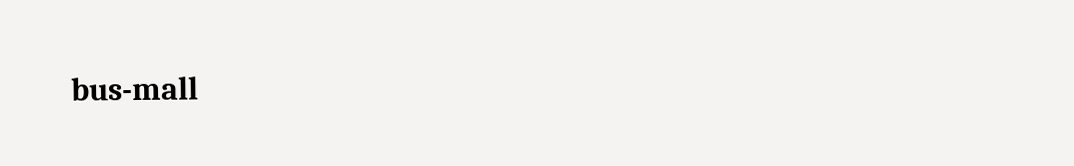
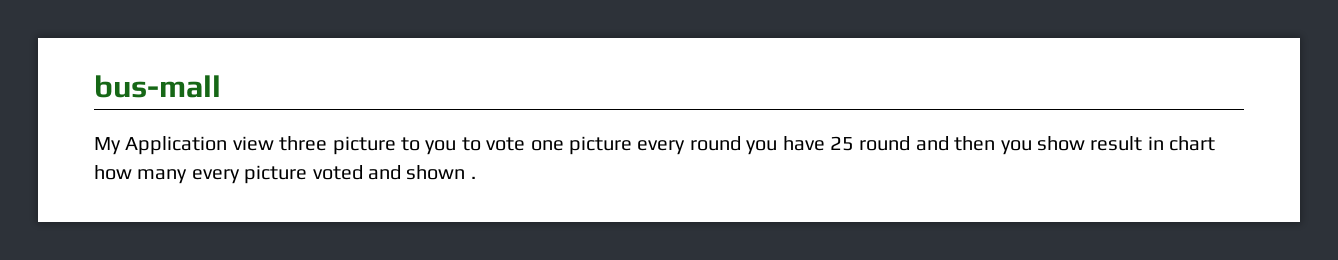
+ My Application view three picture to you to vote one picture every round you have 25 round and then you show result in chart how many every picture voted and shown .

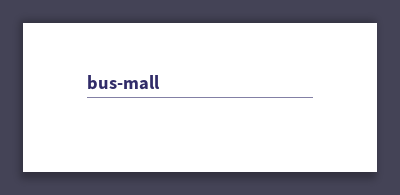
- My Application view three picture to you to vote one picture every round you have 25 round and then you show result in chart how many every picture voted and shown .

